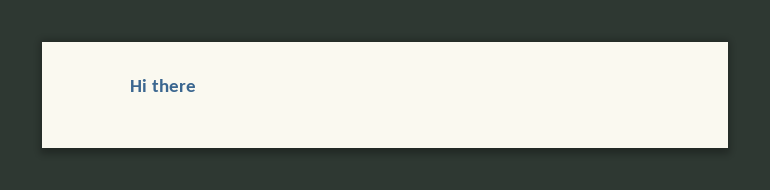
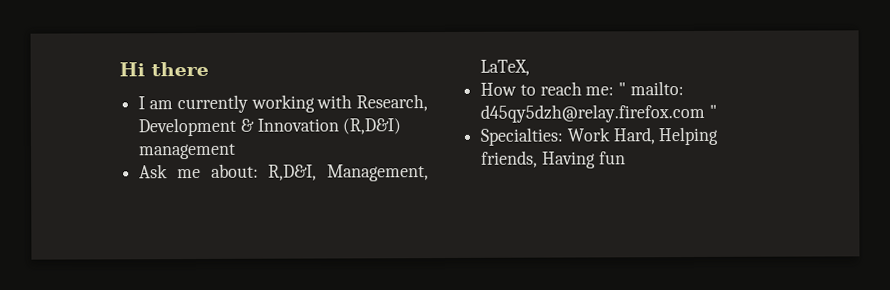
+ I am currently working with Research, Development & Innovation (R,D&I) management
+ Ask me about: R,D&I, Management, LaTeX,
+ How to reach me: " mailto: d45qy5dzh@relay.firefox.com "
+ Specialties: Work Hard, Helping friends, Having fun

